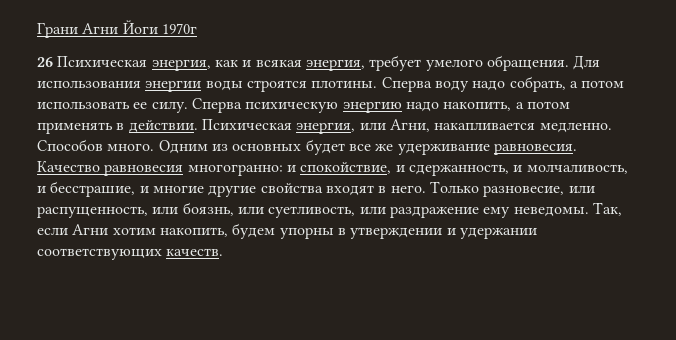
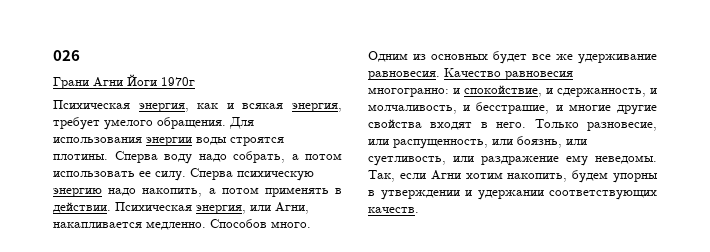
+ 026
- 26 Психическая энергия, как и всякая энергия, требует умелого обращения.
+ Психическая энергия, как и всякая энергия, требует умелого обращения.

